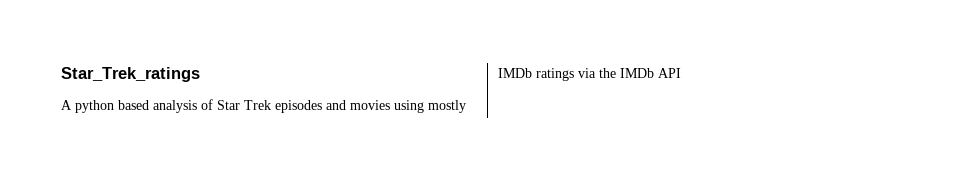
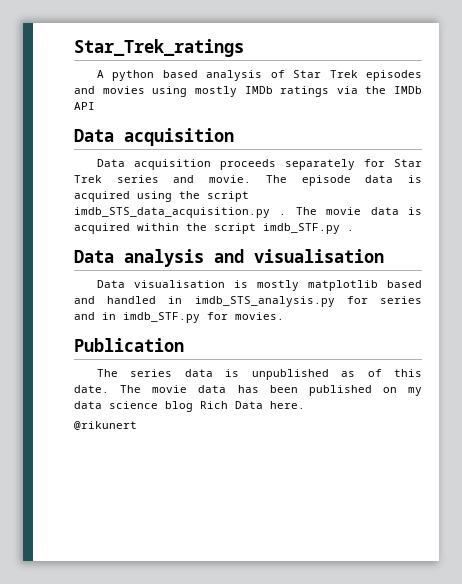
  A python based analysis of Star Trek episodes and movies using mostly IMDb ratings via the IMDb API
+ Data acquisition
+ Data acquisition proceeds separately for Star Trek series and movie. The episode data is acquired using the script imdb_STS_data_acquisition.py . The movie data is acquired within the script imdb_STF.py .
+ Data analysis and visualisation
+ Data visualisation is mostly matplotlib based and handled in imdb_STS_analysis.py for series and in imdb_STF.py for movies.
+ Publication
+ The series data is unpublished as of this date. The movie data has been published on my data science blog Rich Data here.
+ @rikunert

